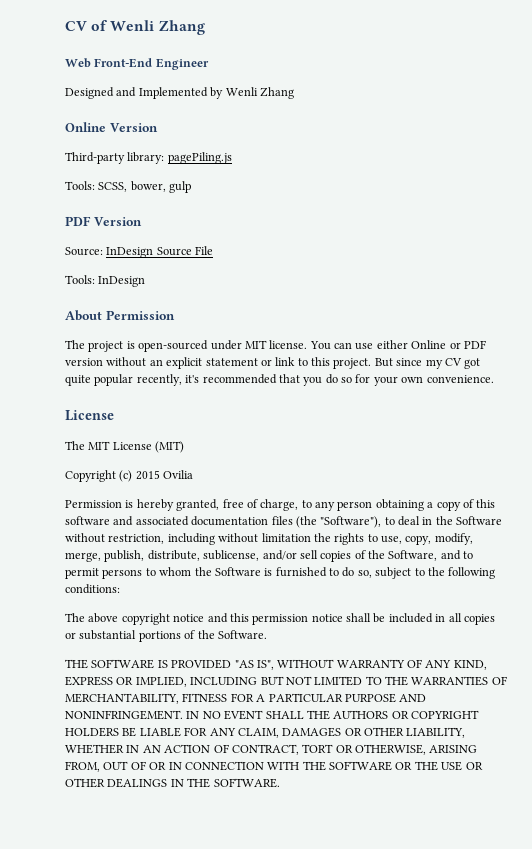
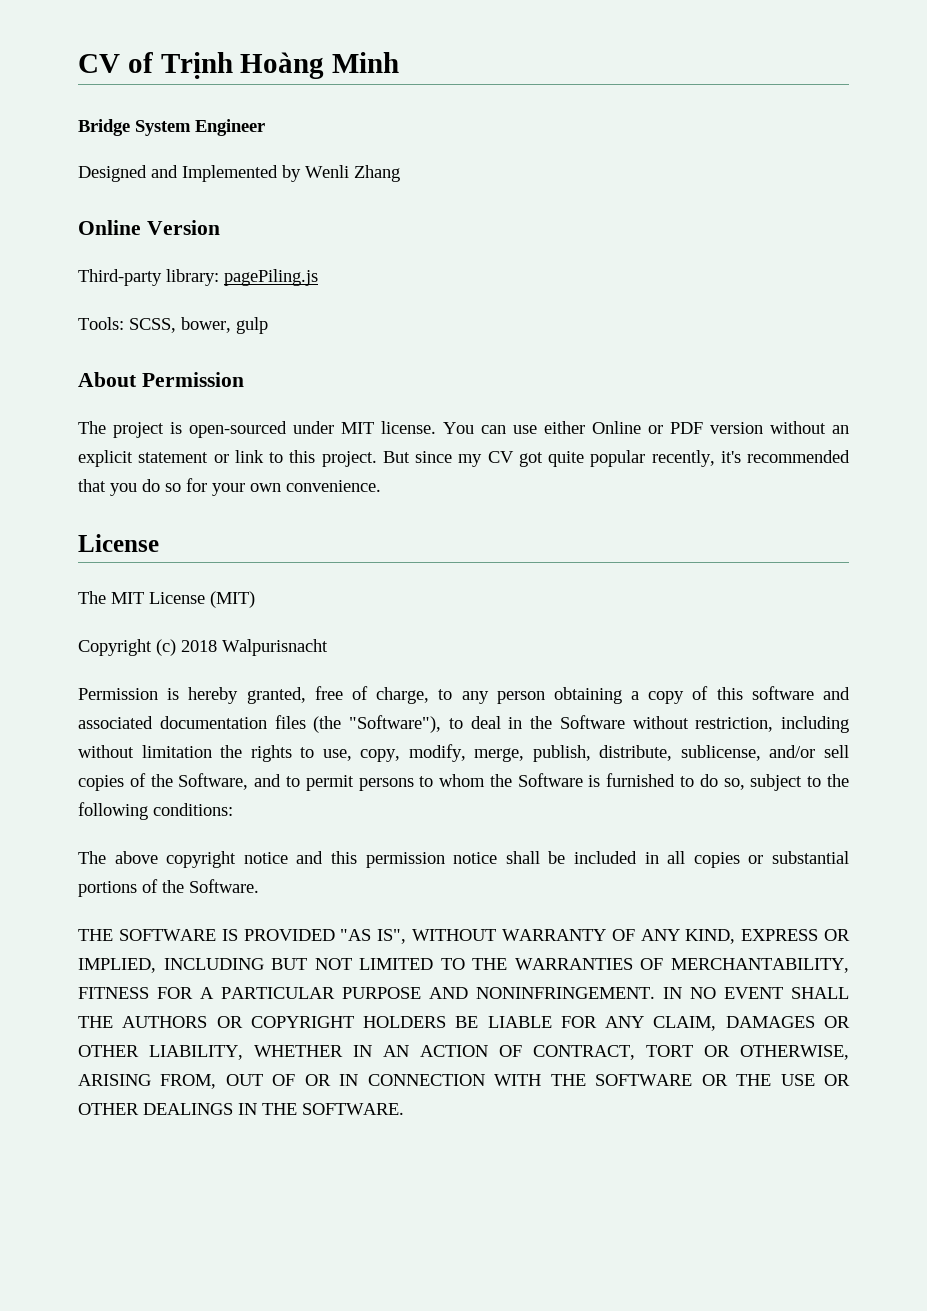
- CV of Wenli Zhang
- Web Front-End Engineer
+ CV of Trịnh Hoàng Minh
+ Bridge System Engineer
- PDF Version
- Source: InDesign Source File
- Tools: InDesign
- Copyright (c) 2015 Ovilia
+ Copyright (c) 2018 Walpurisnacht

